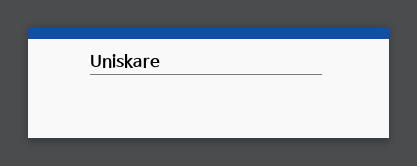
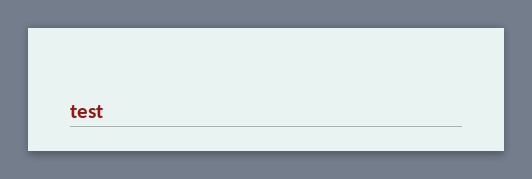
- Uniskare
+ test

